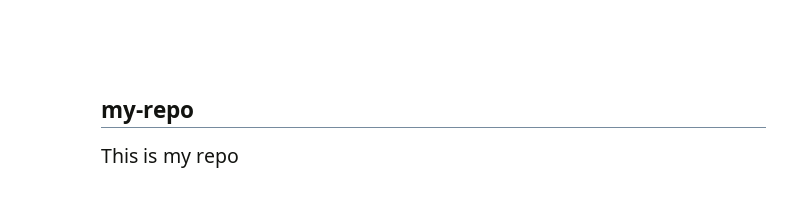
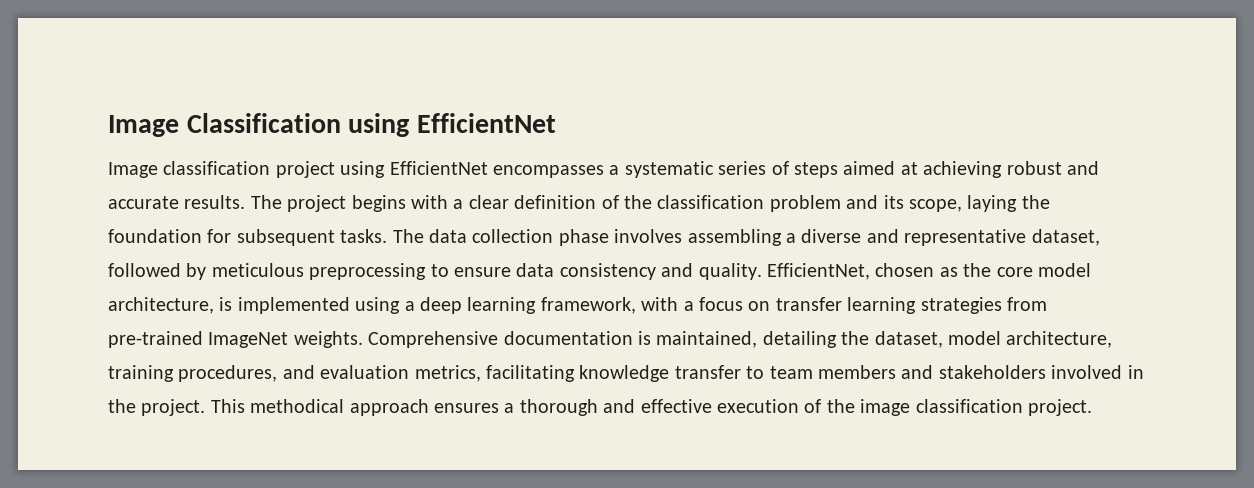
- my-repo
- This is my repo
+ Image Classification using EfficientNet
+ Image classification project using EfficientNet encompasses a systematic series of steps aimed at achieving robust and accurate results. The project begins with a clear definition of the classification problem and its scope, laying the foundation for subsequent tasks. The data collection phase involves assembling a diverse and representative dataset, followed by meticulous preprocessing to ensure data consistency and quality. EfficientNet, chosen as the core model architecture, is implemented using a deep learning framework, with a focus on transfer learning strategies from pre-trained ImageNet weights. Comprehensive documentation is maintained, detailing the dataset, model architecture, training procedures, and evaluation metrics, facilitating knowledge transfer to team members and stakeholders involved in the project. This methodical approach ensures a thorough and effective execution of the image classification project.

